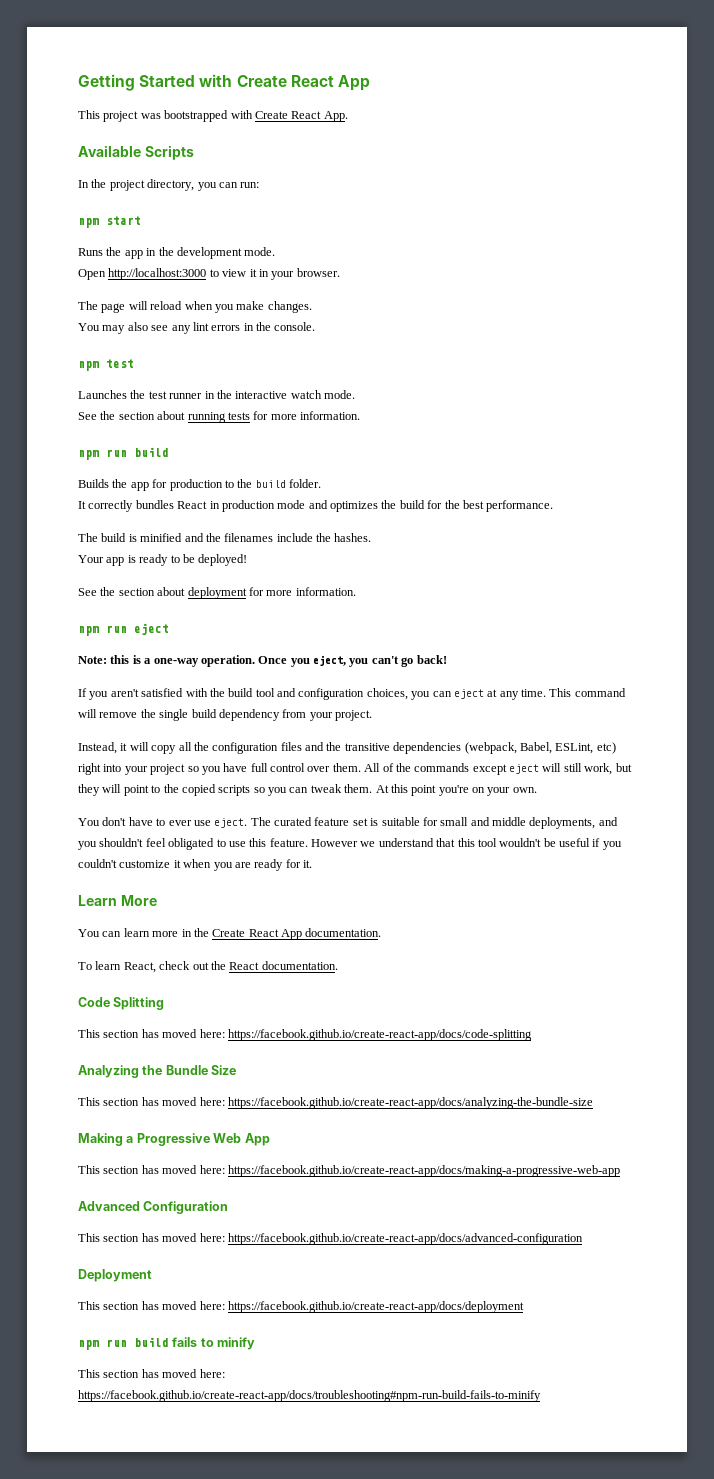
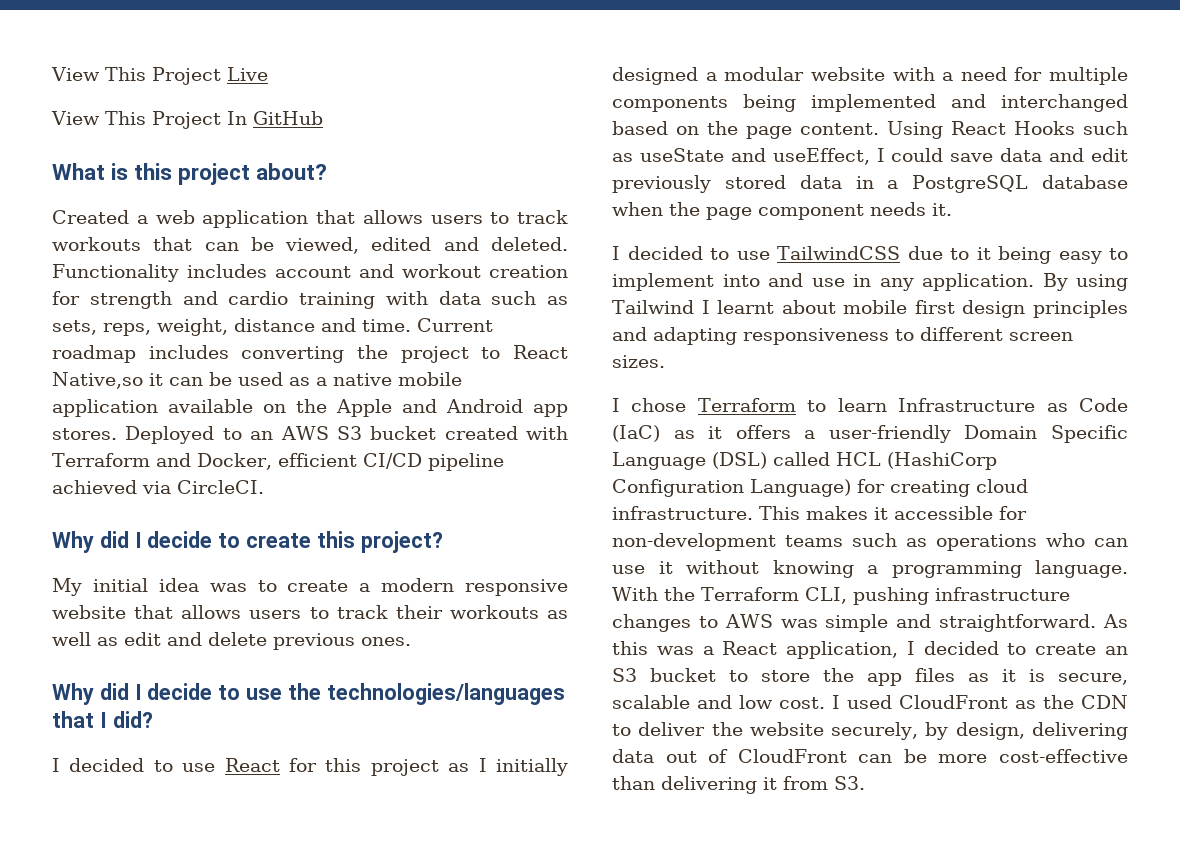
- Getting Started with Create React App
- This project was bootstrapped with Create React App.
- Available Scripts
- In the project directory, you can run:
- npm start
- Runs the app in the development mode.
- Open http://localhost:3000 to view it in your browser.
- The page will reload when you make changes.
- You may also see any lint errors in the console.
- npm test
- Launches the test runner in the interactive watch mode.
- See the section about running tests for more information.
- npm run build
- Builds the app for production to the build folder.
- It correctly bundles React in production mode and optimizes the build for the best performance.
- The build is minified and the filenames include the hashes.
- Your app is ready to be deployed!
- See the section about deployment for more information.
- npm run eject
- Note: this is a one-way operation. Once you eject, you can't go back!
- If you aren't satisfied with the build tool and configuration choices, you can eject at any time. This command will remove the single build dependency from your project.
- Instead, it will copy all the configuration files and the transitive dependencies (webpack, Babel, ESLint, etc) right into your project so you have full control over them. All of the commands except eject will still work, but they will point to the copied scripts so you can tweak them. At this point you're on your own.
- You don't have to ever use eject. The curated feature set is suitable for small and middle deployments, and you shouldn't feel obligated to use this feature. However we understand that this tool wouldn't be useful if you couldn't customize it when you are ready for it.
- Learn More
- You can learn more in the Create React App documentation.
- To learn React, check out the React documentation.
- Code Splitting
- This section has moved here: https://facebook.github.io/create-react-app/docs/code-splitting
- Analyzing the Bundle Size
- This section has moved here: https://facebook.github.io/create-react-app/docs/analyzing-the-bundle-size
- Making a Progressive Web App
- This section has moved here: https://facebook.github.io/create-react-app/docs/making-a-progressive-web-app
- Advanced Configuration
- This section has moved here: https://facebook.github.io/create-react-app/docs/advanced-configuration
- Deployment
- This section has moved here: https://facebook.github.io/create-react-app/docs/deployment
- npm run build fails to minify
- This section has moved here: https://facebook.github.io/create-react-app/docs/troubleshooting#npm-run-build-fails-to-minify
+ View This Project Live
+ View This Project In GitHub
+ What is this project about?
+ Created a web application that allows users to track workouts that can be viewed, edited and deleted. Functionality includes account and workout creation for strength and cardio training with data such as sets, reps, weight, distance and time. Current roadmap includes converting the project to React Native,so it can be used as a native mobile application available on the Apple and Android app stores. Deployed to an AWS S3 bucket created with Terraform and Docker, efficient CI/CD pipeline achieved via CircleCI.
+ Why did I decide to create this project?
+ My initial idea was to create a modern responsive website that allows users to track their workouts as well as edit and delete previous ones.
+ Why did I decide to use the technologies/languages that I did?
+ I decided to use React for this project as I initially designed a modular website with a need for multiple components being implemented and interchanged based on the page content. Using React Hooks such as useState and useEffect, I could save data and edit previously stored data in a PostgreSQL database when the page component needs it.
+ I decided to use TailwindCSS due to it being easy to implement into and use in any application. By using Tailwind I learnt about mobile first design principles and adapting responsiveness to different screen sizes.
+ I chose Terraform to learn Infrastructure as Code (IaC) as it offers a user-friendly Domain Specific Language (DSL) called HCL (HashiCorp Configuration Language) for creating cloud infrastructure. This makes it accessible for non-development teams such as operations who can use it without knowing a programming language. With the Terraform CLI, pushing infrastructure changes to AWS was simple and straightforward. As this was a React application, I decided to create an S3 bucket to store the app files as it is secure, scalable and low cost. I used CloudFront as the CDN to deliver the website securely, by design, delivering data out of CloudFront can be more cost-effective than delivering it from S3.

